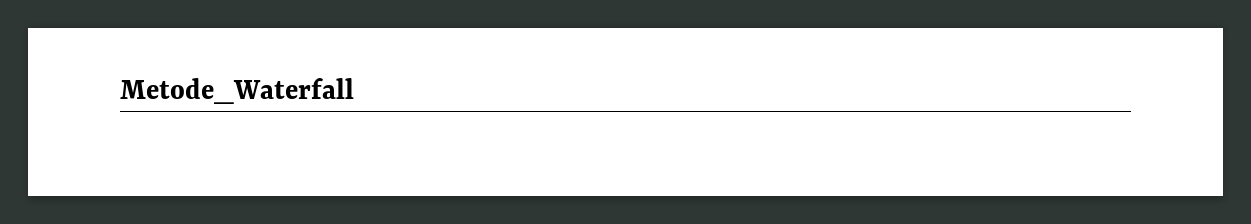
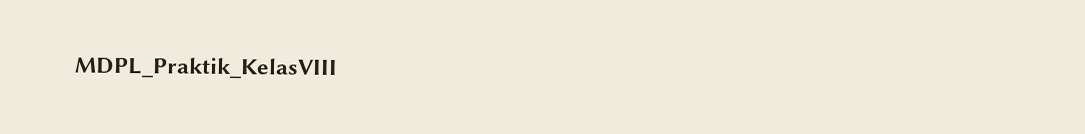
- Metode_Waterfall
+ MDPL_Praktik_KelasVIII

